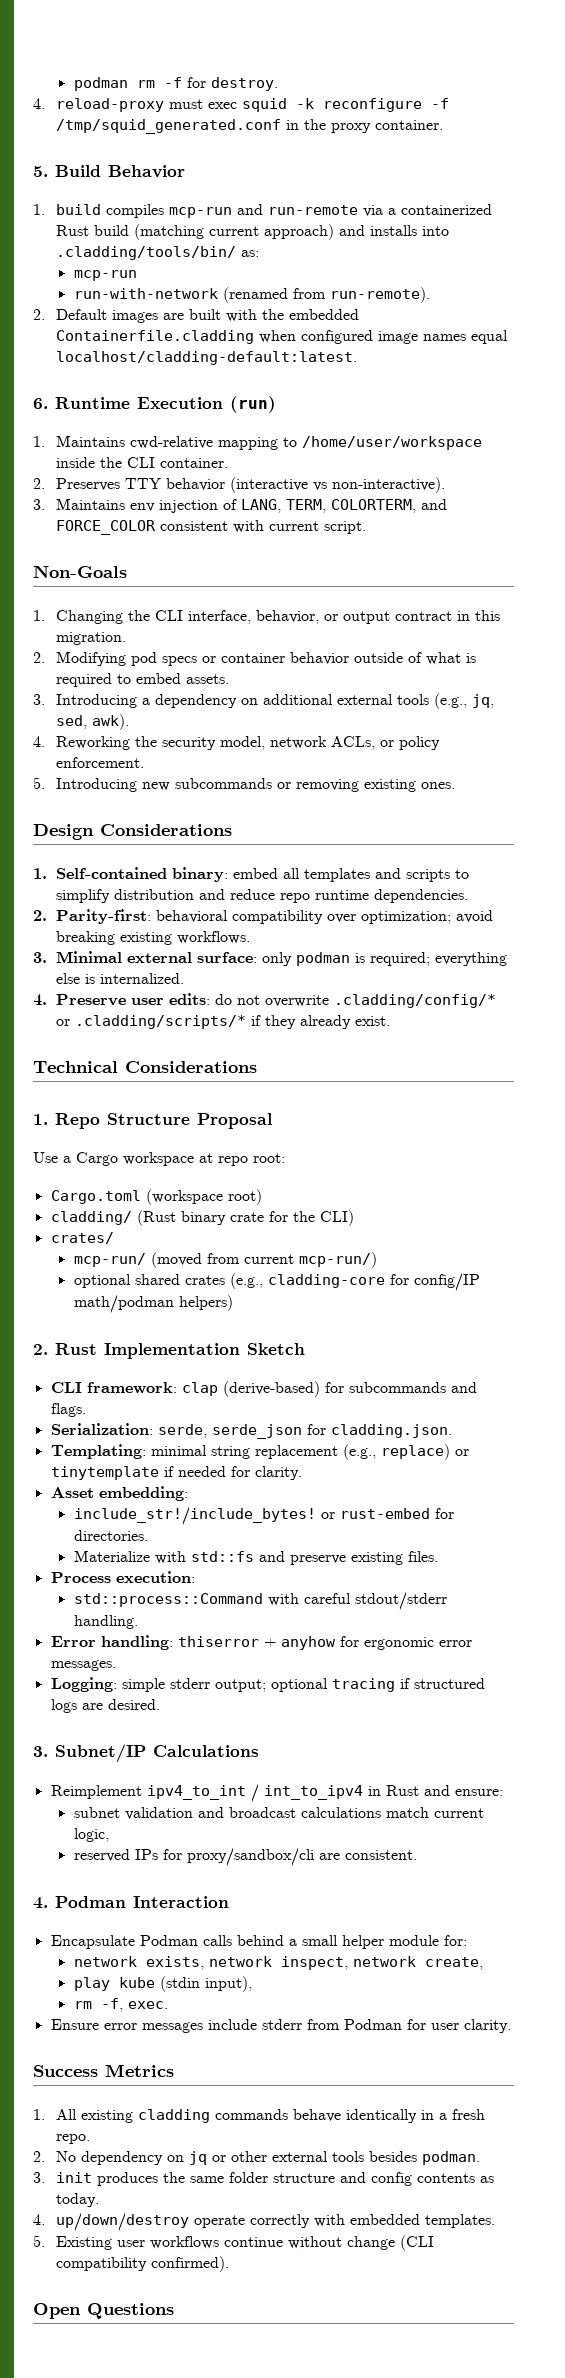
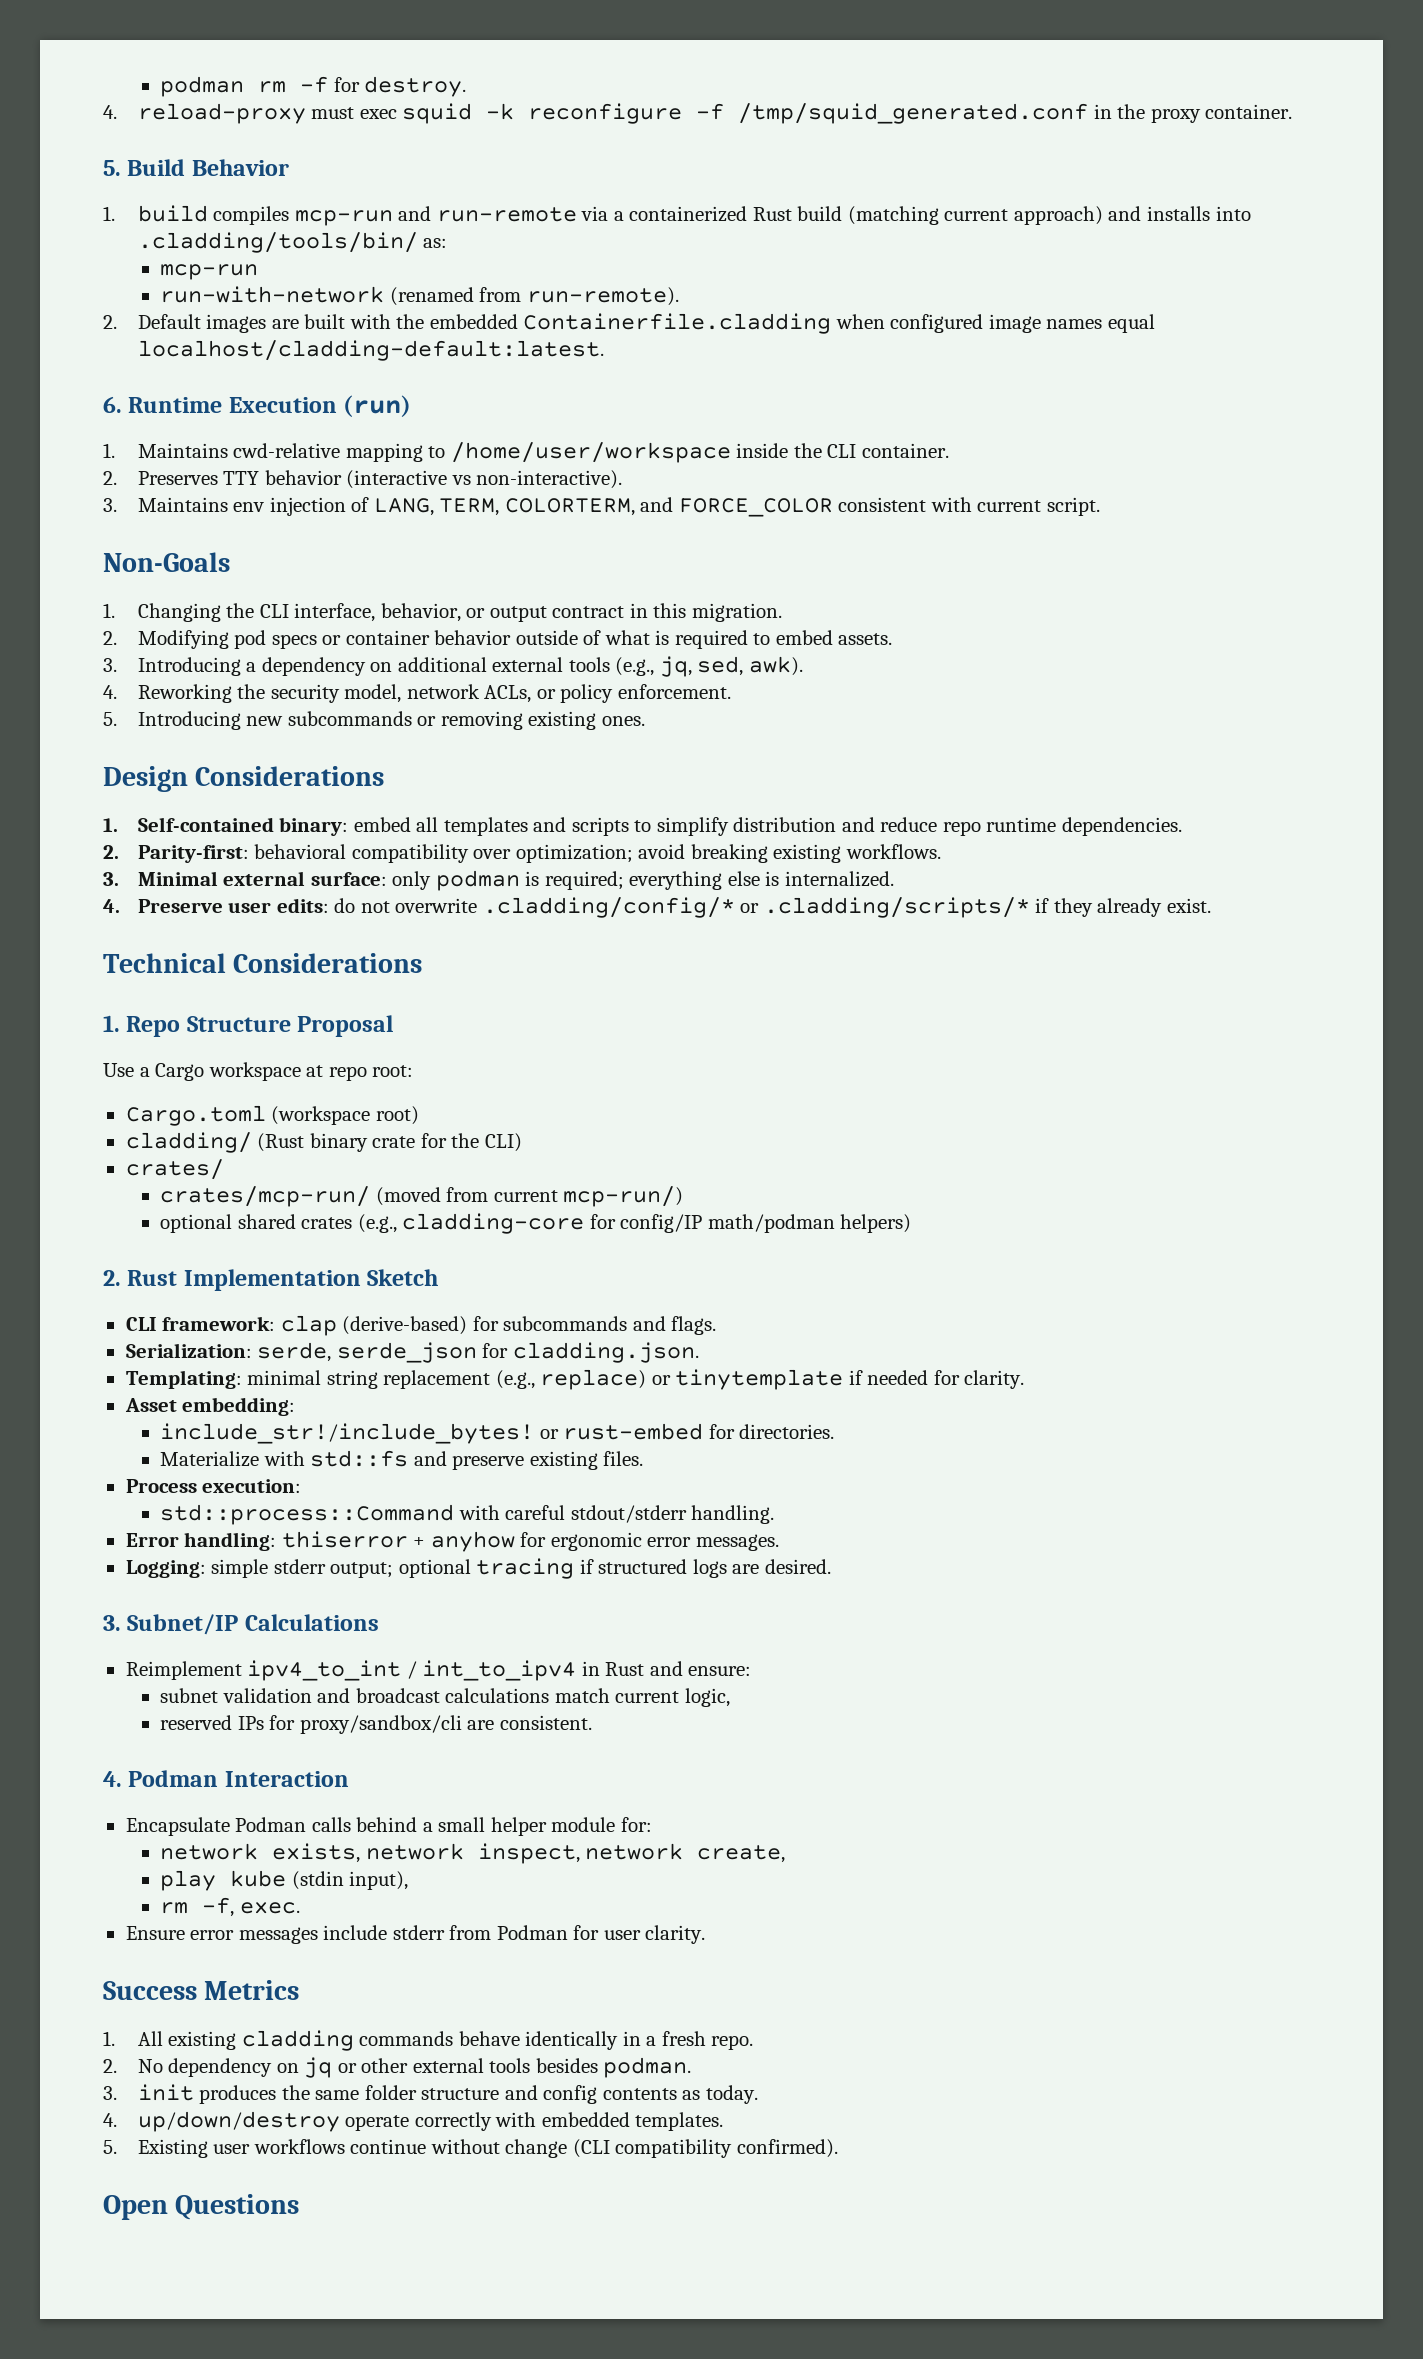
- mcp-run/ (moved from current mcp-run/)
+ crates/mcp-run/ (moved from current mcp-run/)

